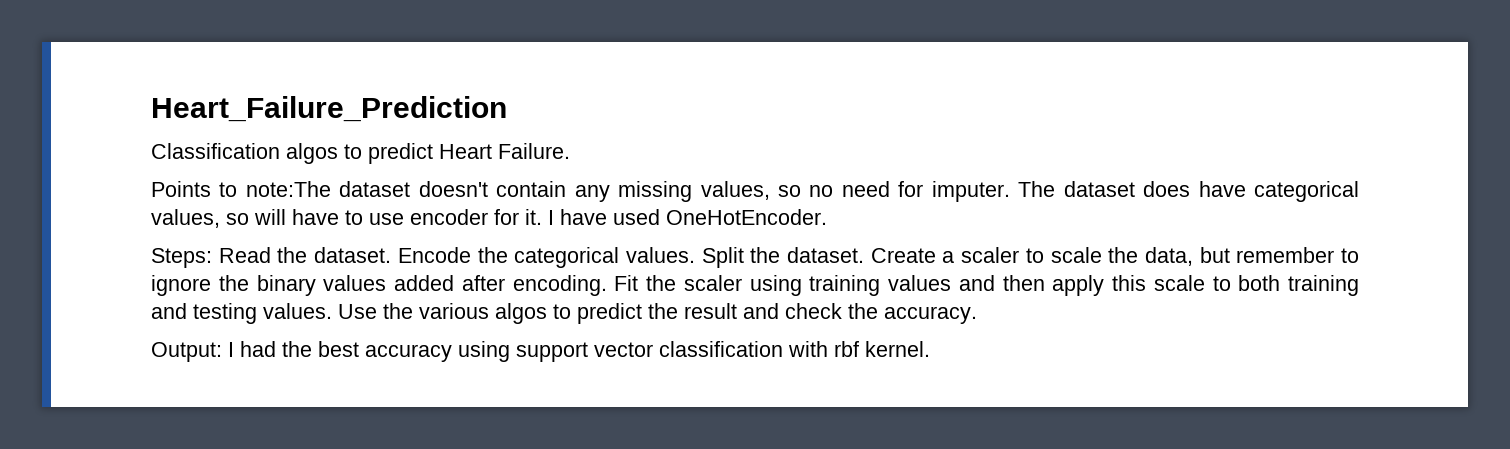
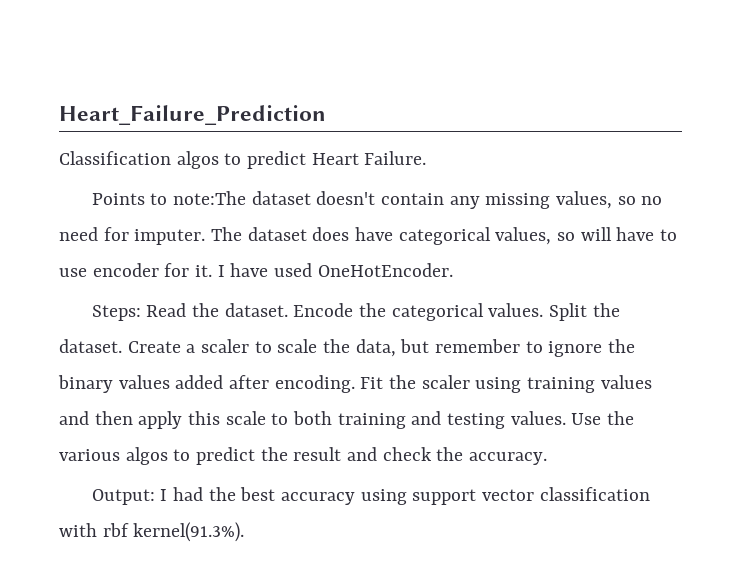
- Output: I had the best accuracy using support vector classification with rbf kernel.
+ Output: I had the best accuracy using support vector classification with rbf kernel(91.3%).

